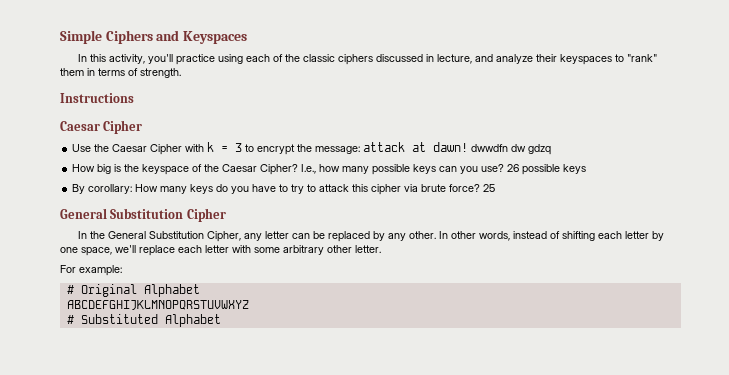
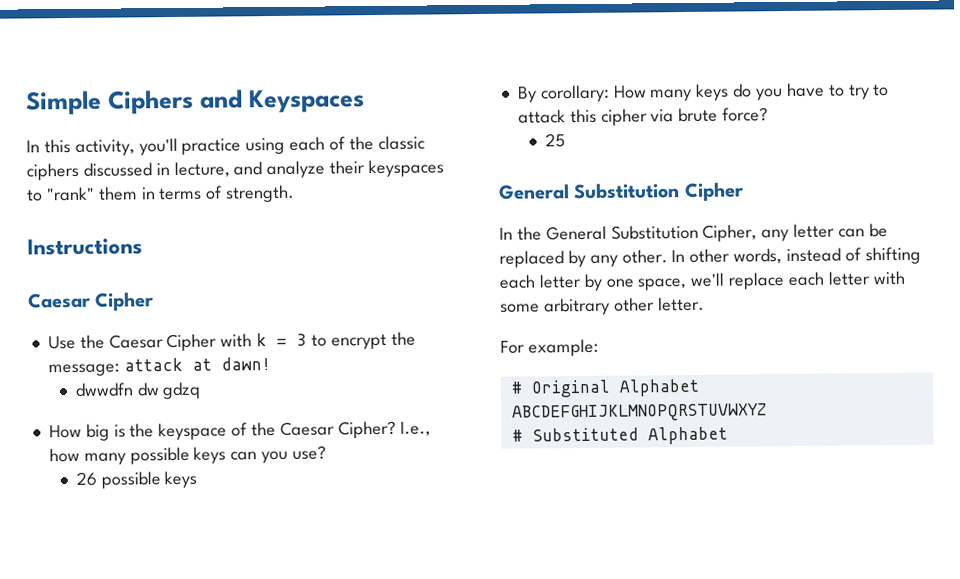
- Use the Caesar Cipher with k = 3 to encrypt the message: attack at dawn! dwwdfn dw gdzq
+ Use the Caesar Cipher with k = 3 to encrypt the message: attack at dawn!
+ dwwdfn dw gdzq
- I.e., how many possible keys can you use? 26 possible keys
+ I.e., how many possible keys can you use?
+ 26 possible keys
- By corollary: How many keys do you have to try to attack this cipher via brute force? 25
+ By corollary: How many keys do you have to try to attack this cipher via brute force?
+ 25

